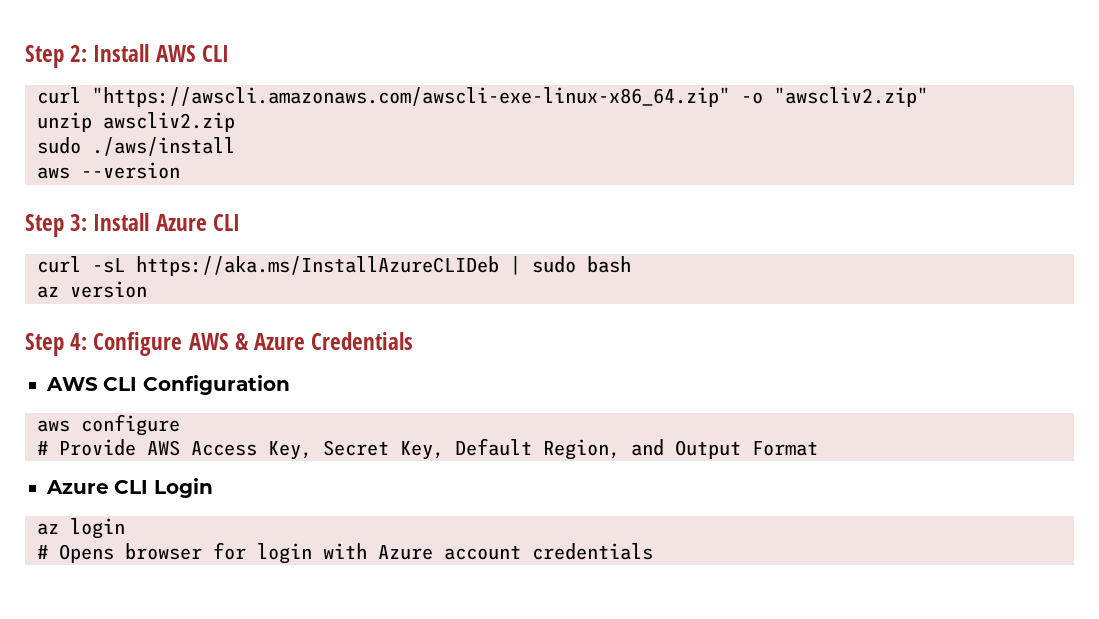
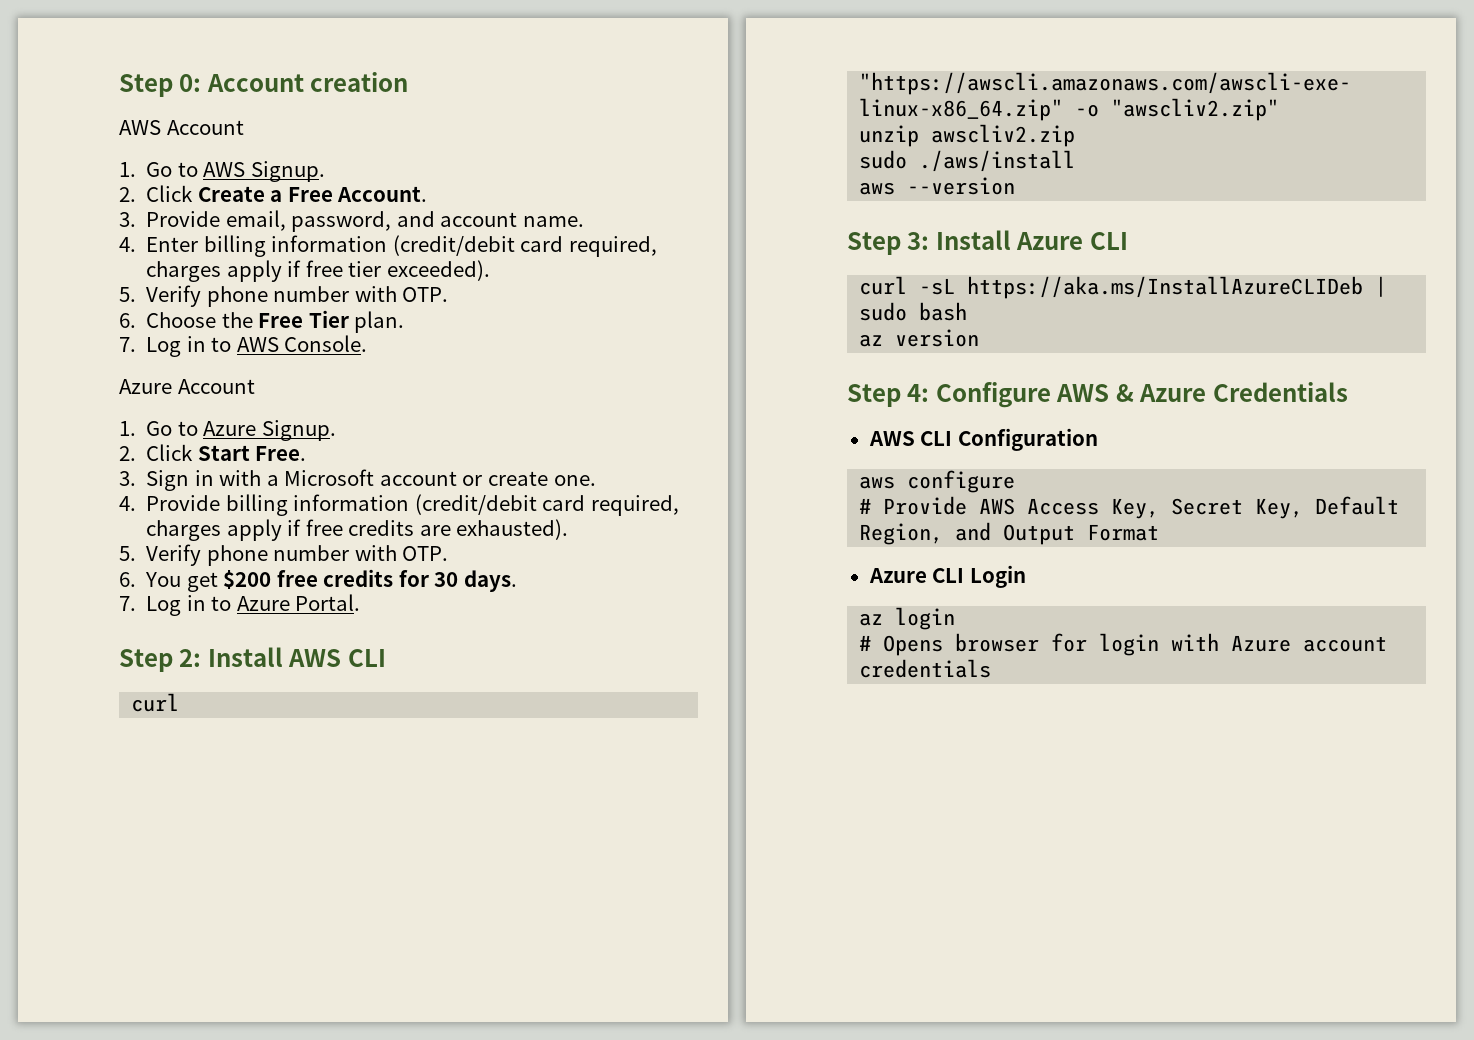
+ Step 0: Account creation
+ AWS Account
+ 1. Go to AWS Signup.
+ 2. Click Create a Free Account.
+ 3. Provide email, password, and account name.
+ 4. Enter billing information (credit/debit card required, charges apply if free tier exceeded).
+ 5. Verify phone number with OTP.
+ 6. Choose the Free Tier plan.
+ 7. Log in to AWS Console.
+ Azure Account
+ 1. Go to Azure Signup.
+ 2. Click Start Free.
+ 3. Sign in with a Microsoft account or create one.
+ 4. Provide billing information (credit/debit card required, charges apply if free credits are exhausted).
+ 5. Verify phone number with OTP.
+ 6. You get $200 free credits for 30 days.
+ 7. Log in to Azure Portal.

